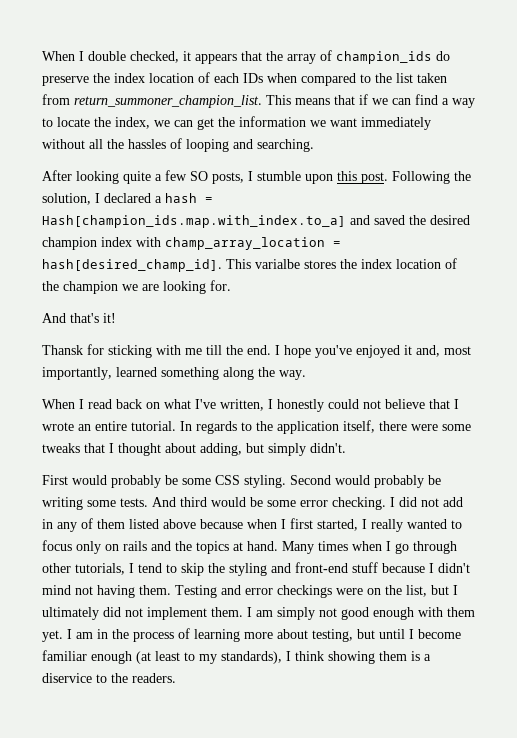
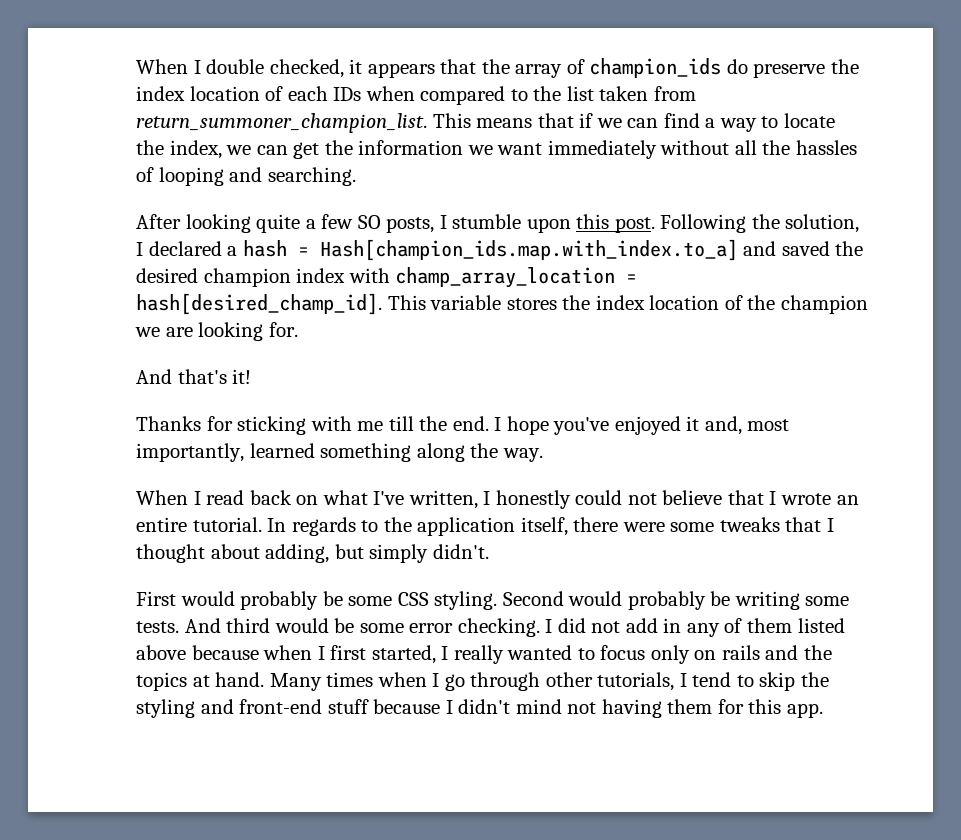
- This varialbe stores the index location of the champion we are looking for.
+ This variable stores the index location of the champion we are looking for.
- Thansk for sticking with me till the end.
+ Thanks for sticking with me till the end.
- Many times when I go through other tutorials, I tend to skip the styling and front-end stuff because I didn't mind not having them. Testing and error checkings were on the list, but I ultimately did not implement them. I am simply not good enough with them yet. I am in the process of learning more about testing, but until I become familiar enough (at least to my standards), I think showing them is a diservice to the readers.
+ Many times when I go through other tutorials, I tend to skip the styling and front-end stuff because I didn't mind not having them for this app.

